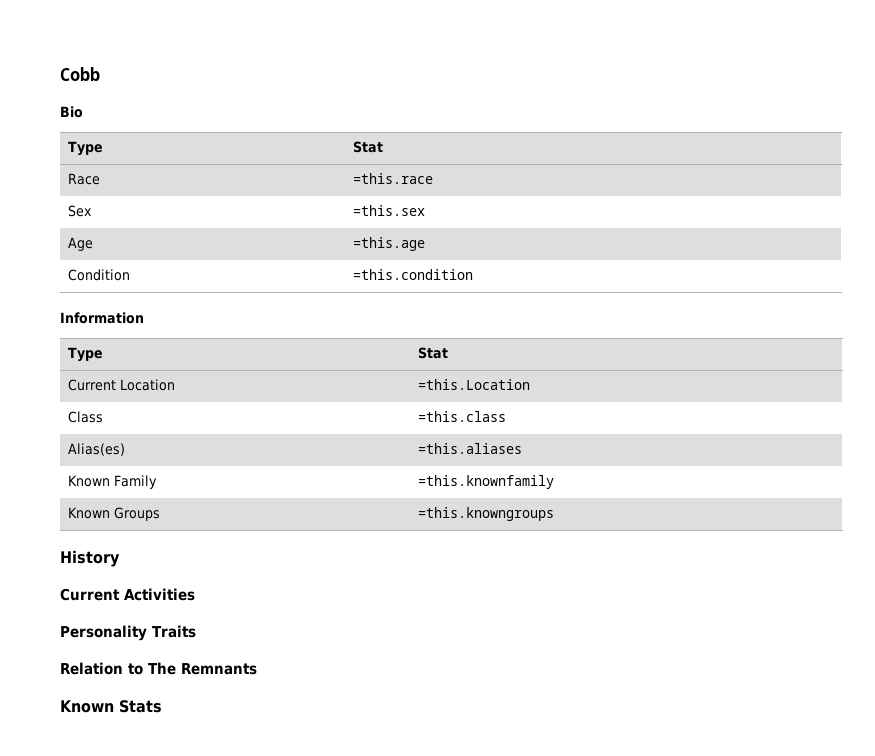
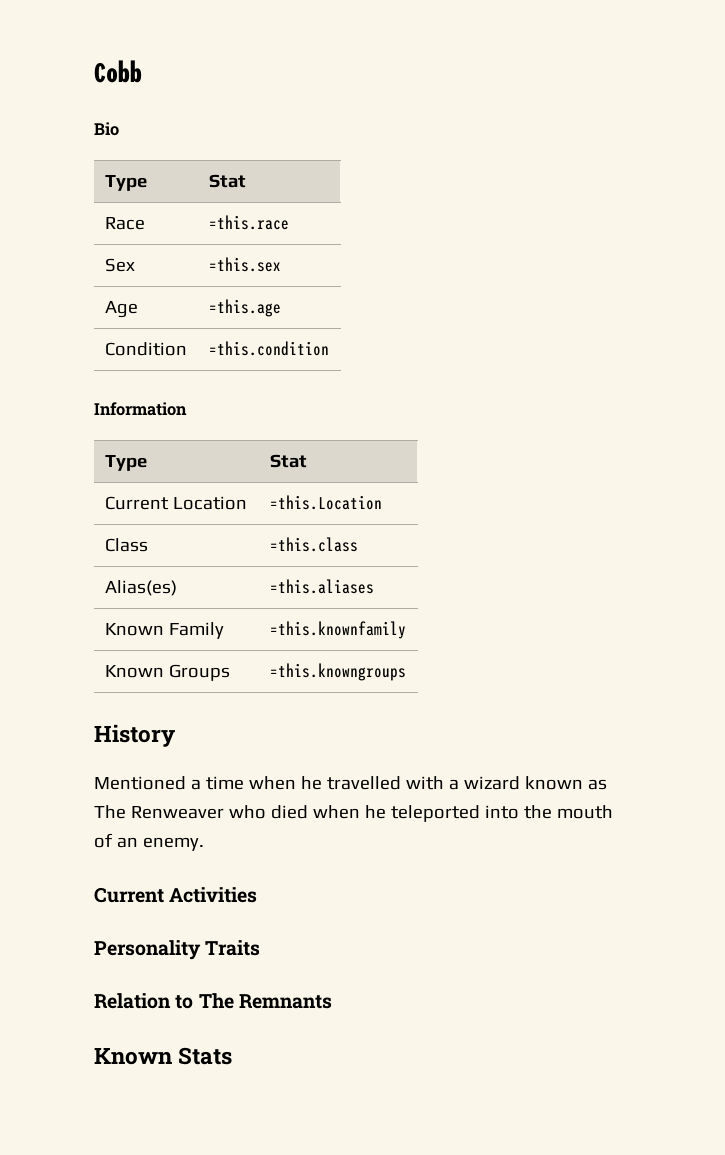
+ Mentioned a time when he travelled with a wizard known as The Renweaver who died when he teleported into the mouth of an enemy.

